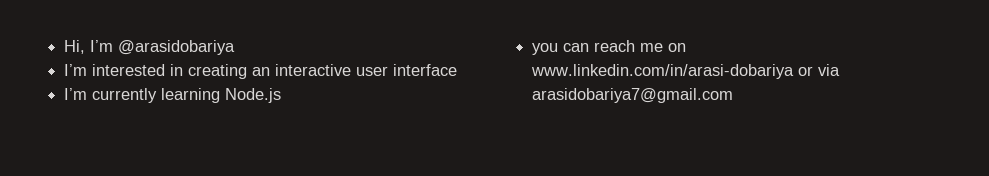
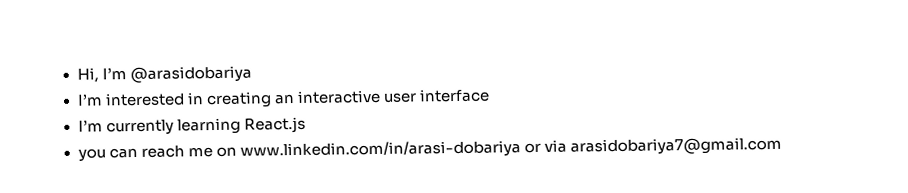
- I’m currently learning Node.js
+ I’m currently learning React.js

